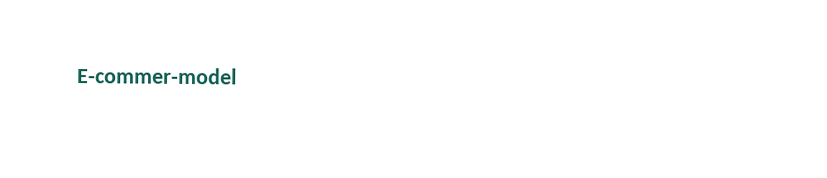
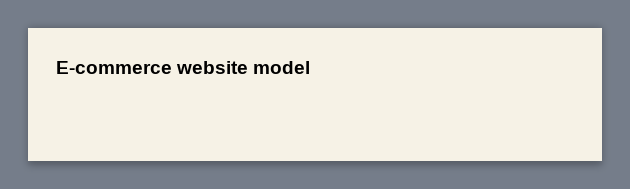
- E-commer-model
+ E-commerce website model

